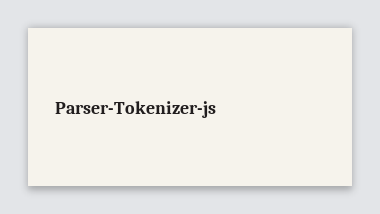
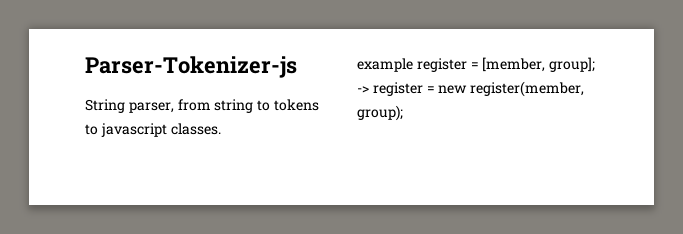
+ String parser, from string to tokens to javascript classes.
+ example register = [member, group]; -> register = new register(member, group);

